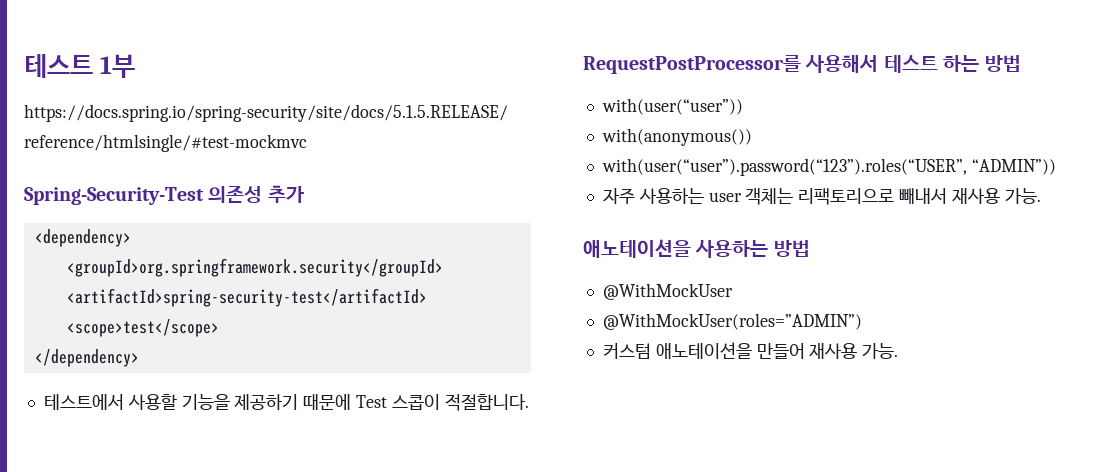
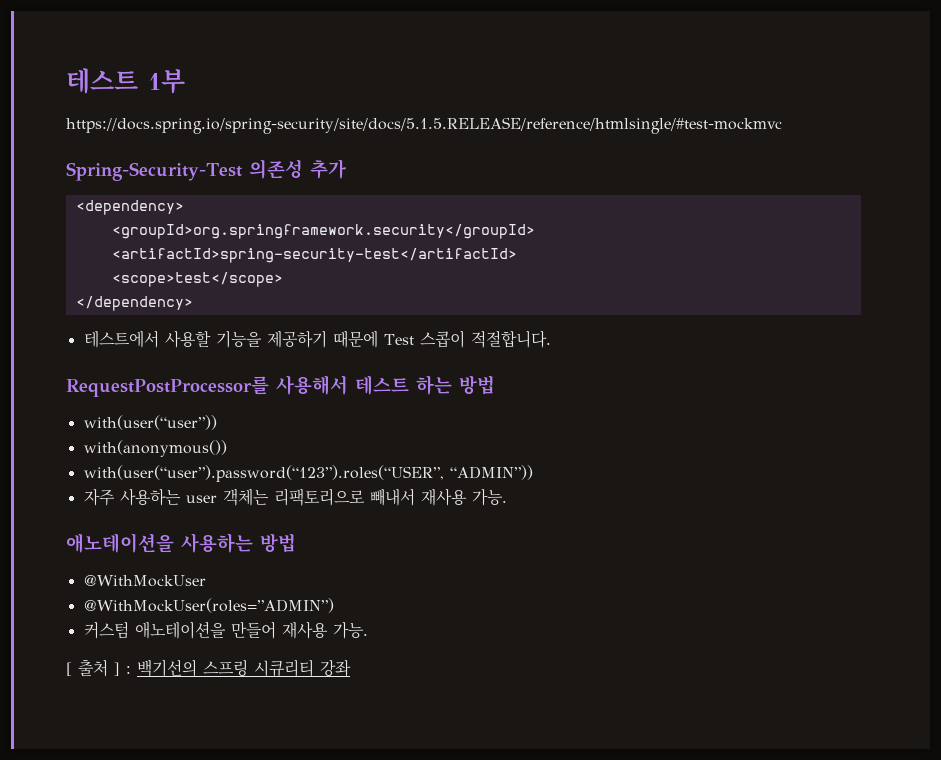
+ [ 출처 ] : 백기선의 스프링 시큐리티 강좌

